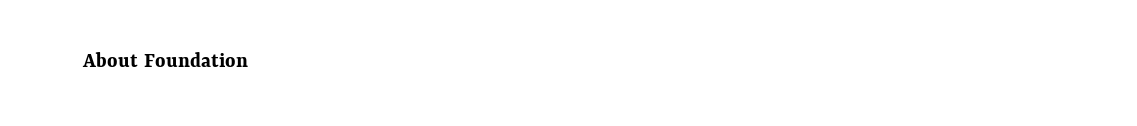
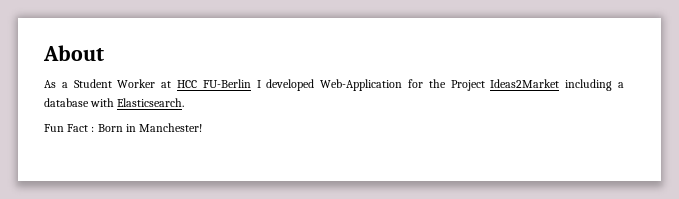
- About Foundation
+ About
+ As a Student Worker at HCC FU-Berlin I developed Web-Application for the Project Ideas2Market including a database with Elasticsearch.
+ Fun Fact : Born in Manchester!

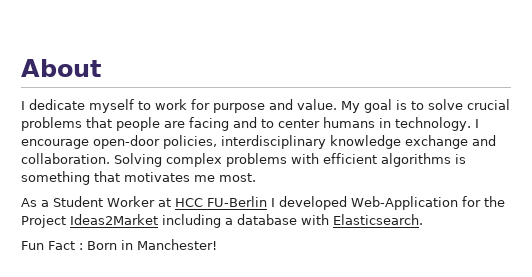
+ I dedicate myself to work for purpose and value. My goal is to solve crucial problems that people are facing and to center humans in technology. I encourage open-door policies, interdisciplinary knowledge exchange and collaboration. Solving complex problems with efficient algorithms is something that motivates me most.

